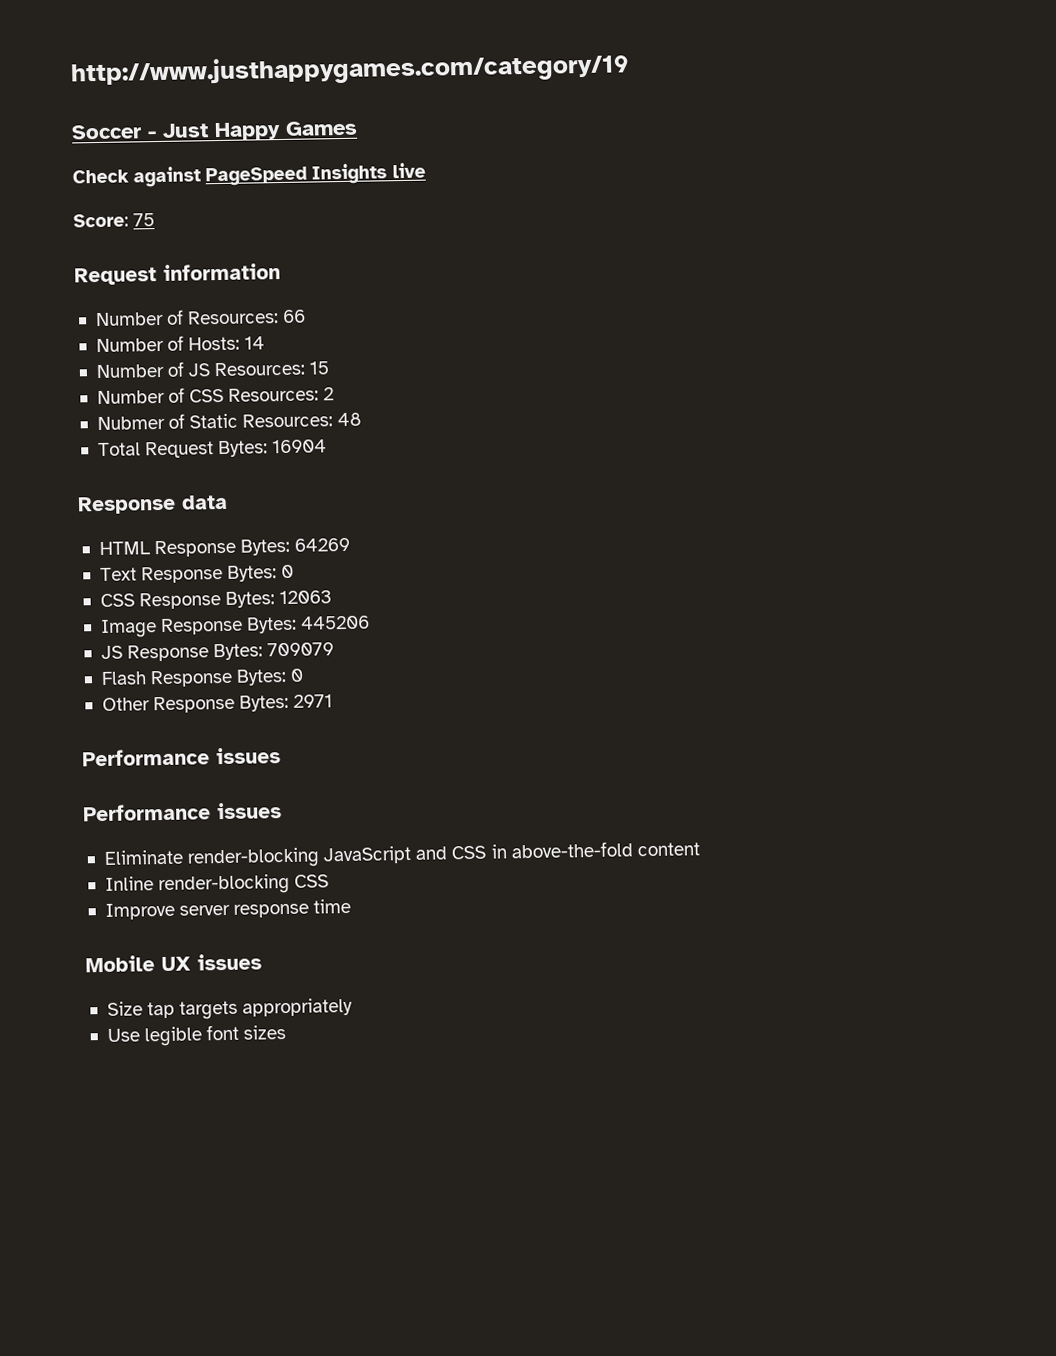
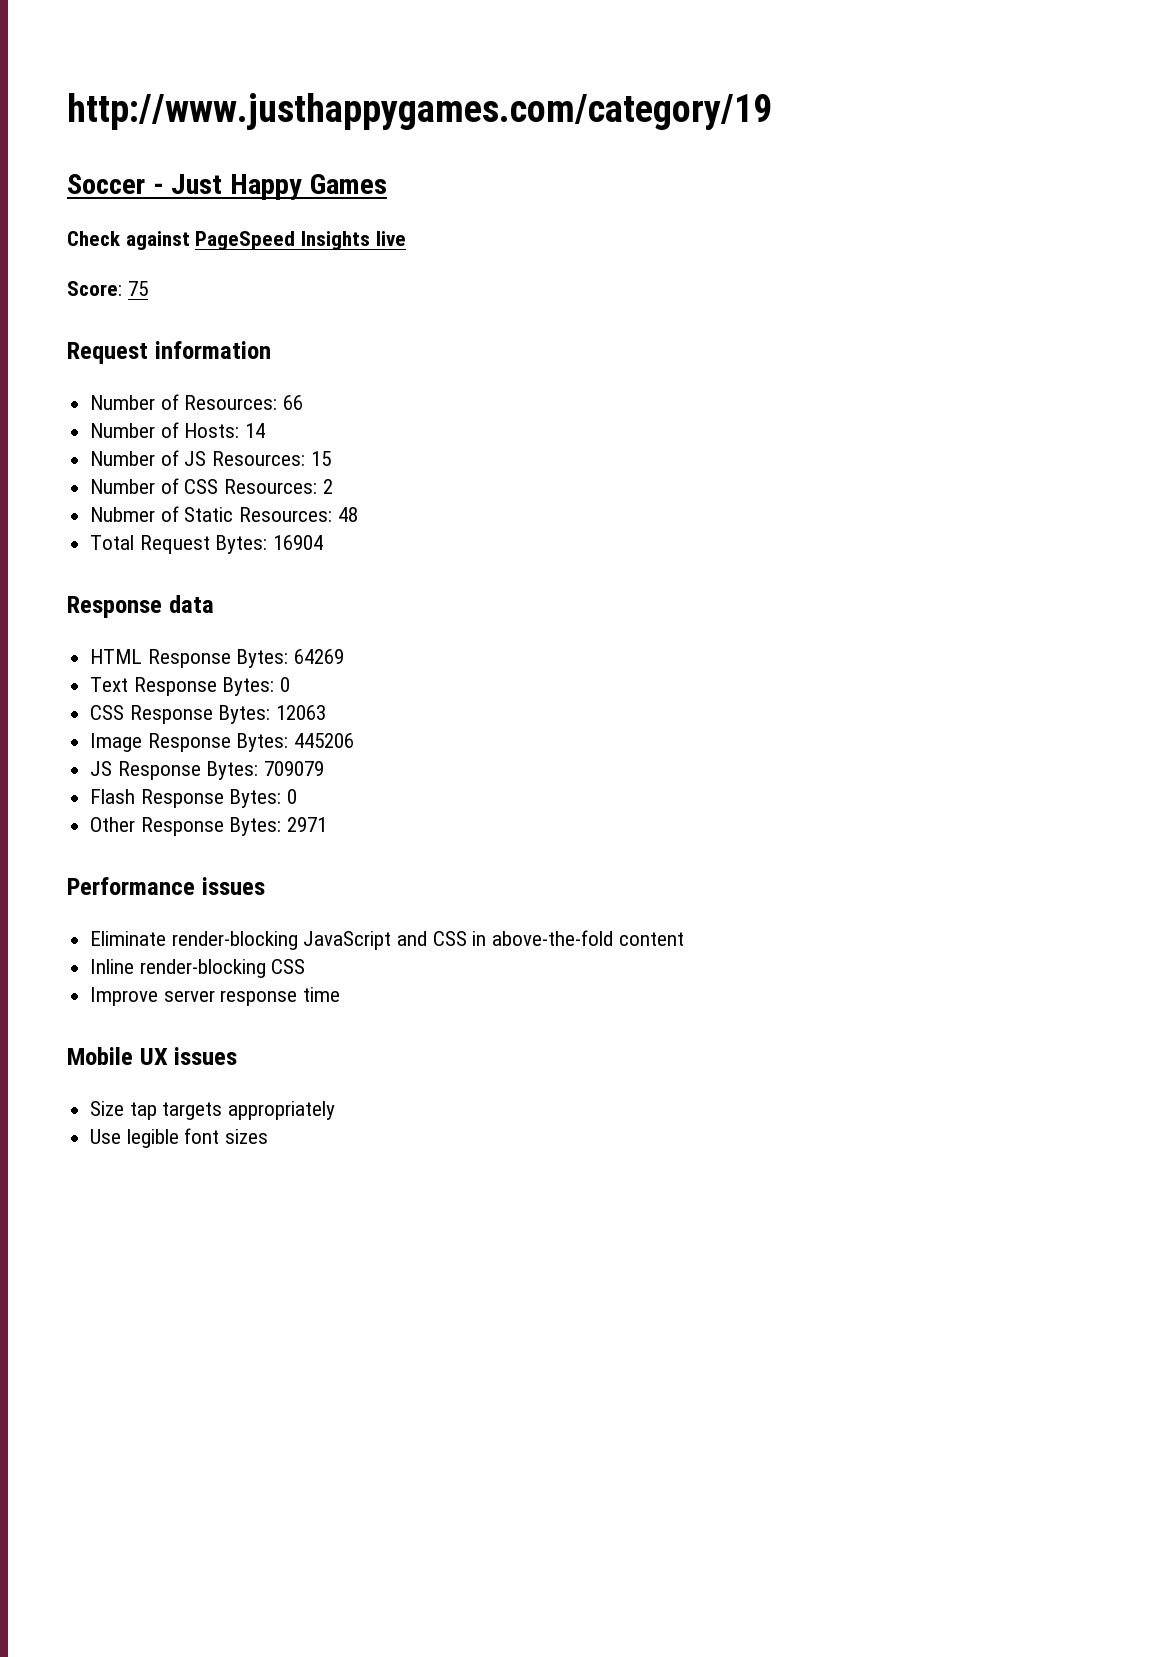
  Other Response Bytes: 2971
- Performance issues

